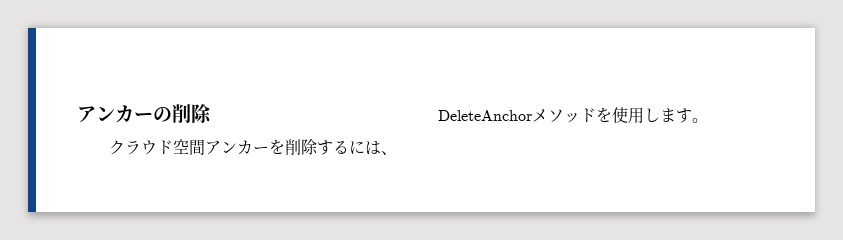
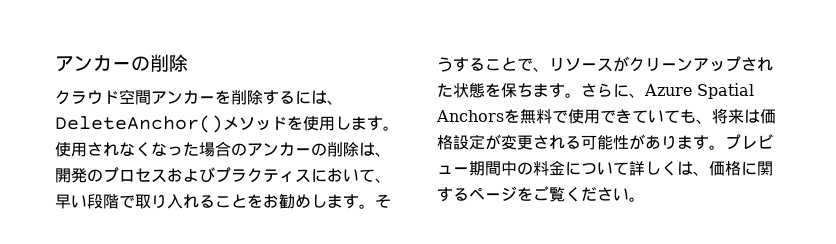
- クラウド空間アンカーを削除するには、DeleteAnchorメソッドを使用します。
+ クラウド空間アンカーを削除するには、DeleteAnchor()メソッドを使用します。
+ 使用されなくなった場合のアンカーの削除は、開発のプロセスおよびプラクティスにおいて、早い段階で取り入れることをお勧めします。そうすることで、リソースがクリーンアップされた状態を保ちます。さらに、Azure Spatial Anchorsを無料で使用できていても、将来は価格設定が変更される可能性があります。プレビュー期間中の料金について詳しくは、価格に関するページをご覧ください。

